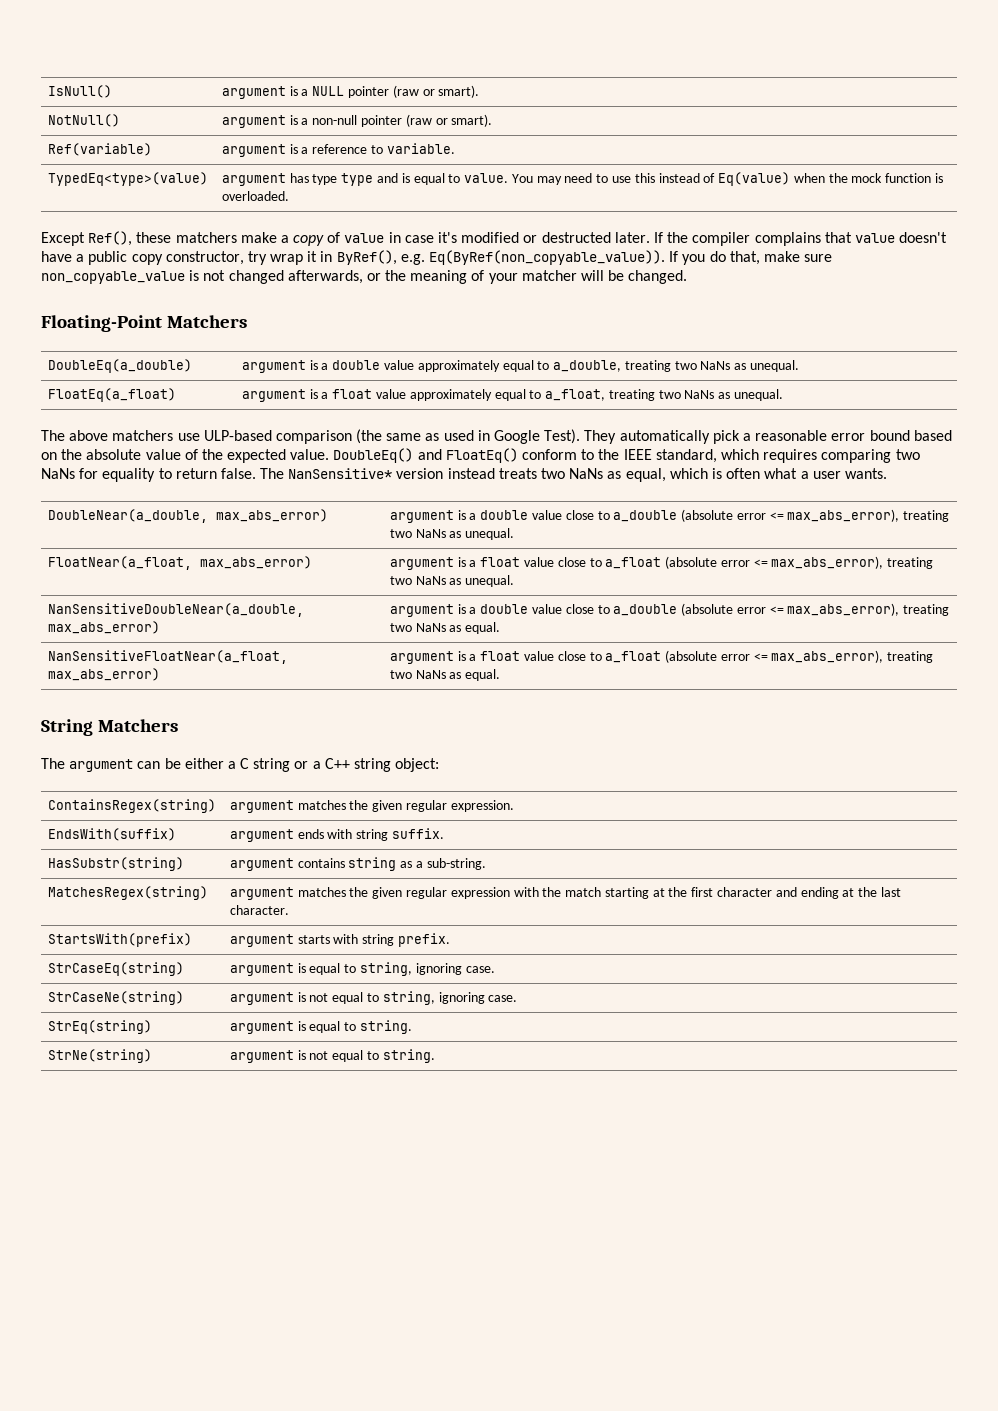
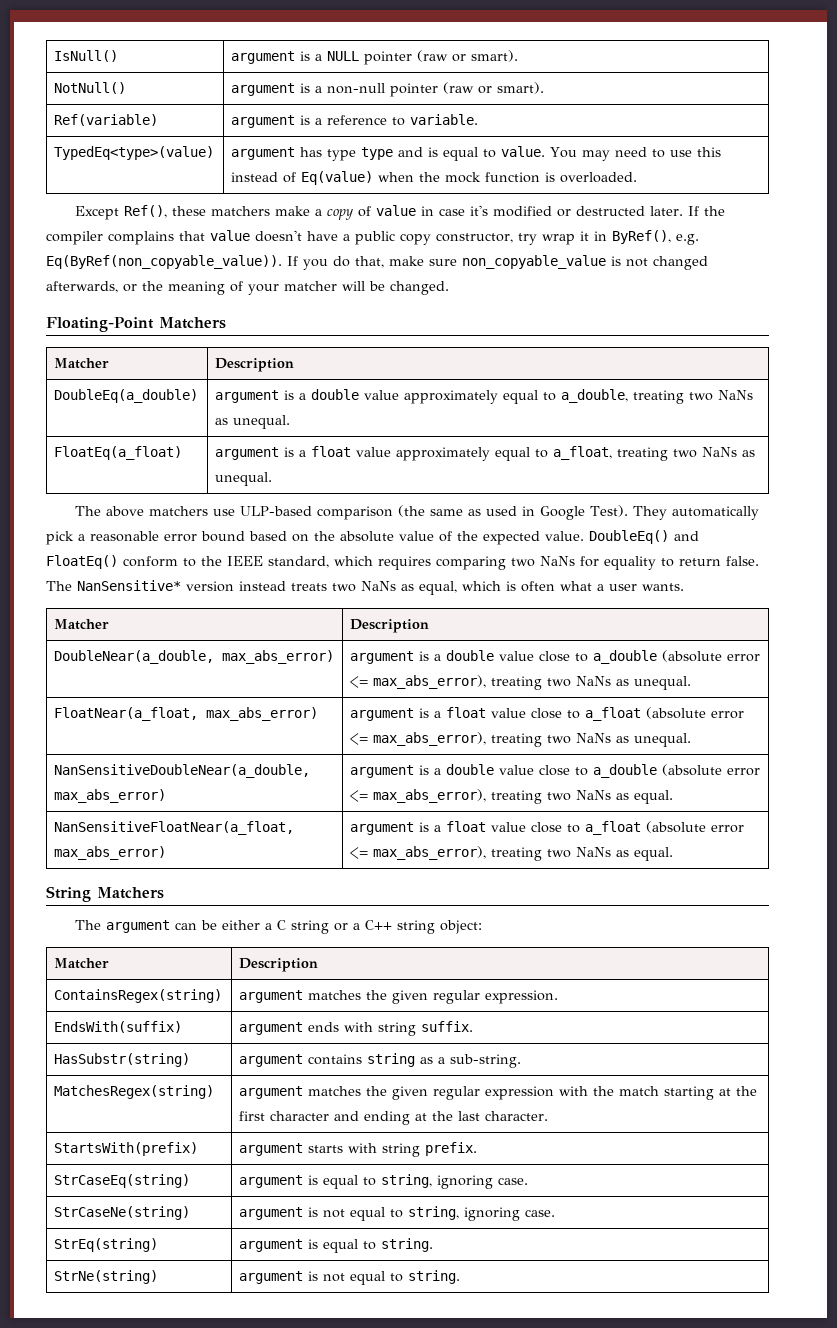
  Floating-Point Matchers
+ Matcher | Description
  The NanSensitive* version instead treats two NaNs as equal, which is often what a user wants.
+ Matcher | Description
  The argument can be either a C string or a C++ string object:
+ Matcher | Description

